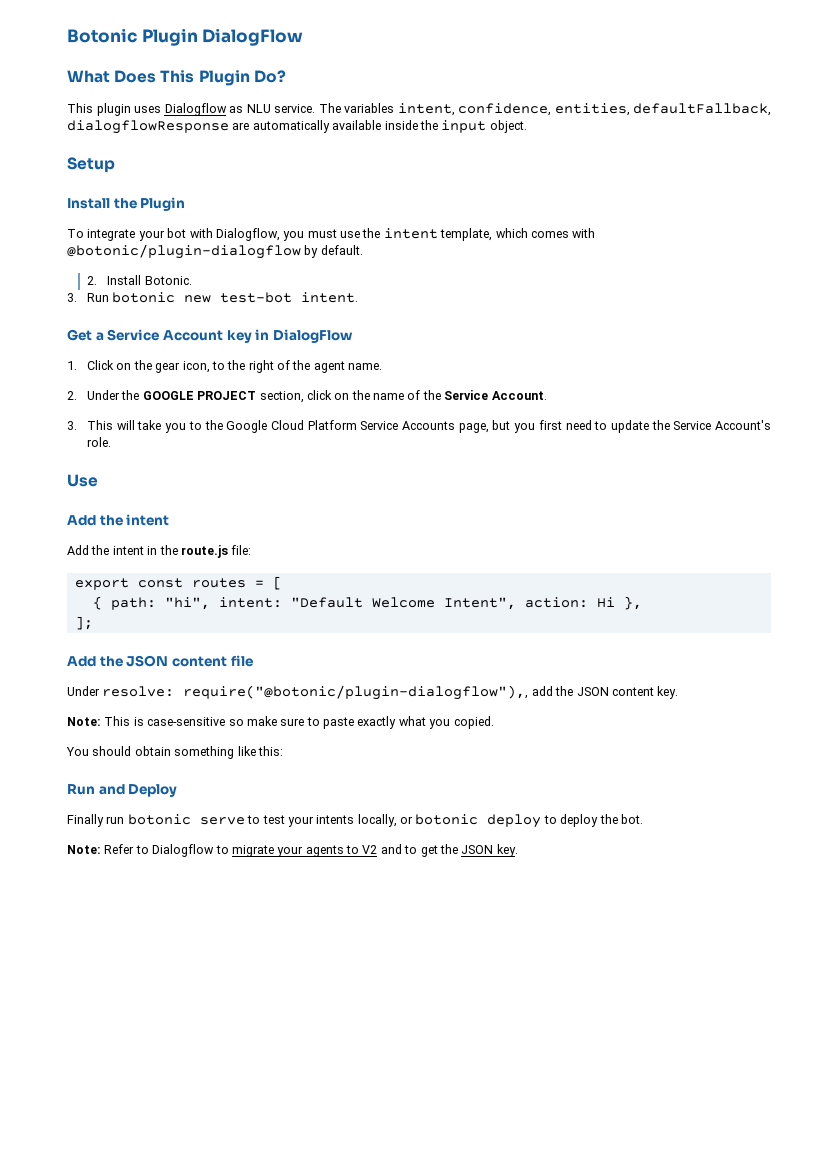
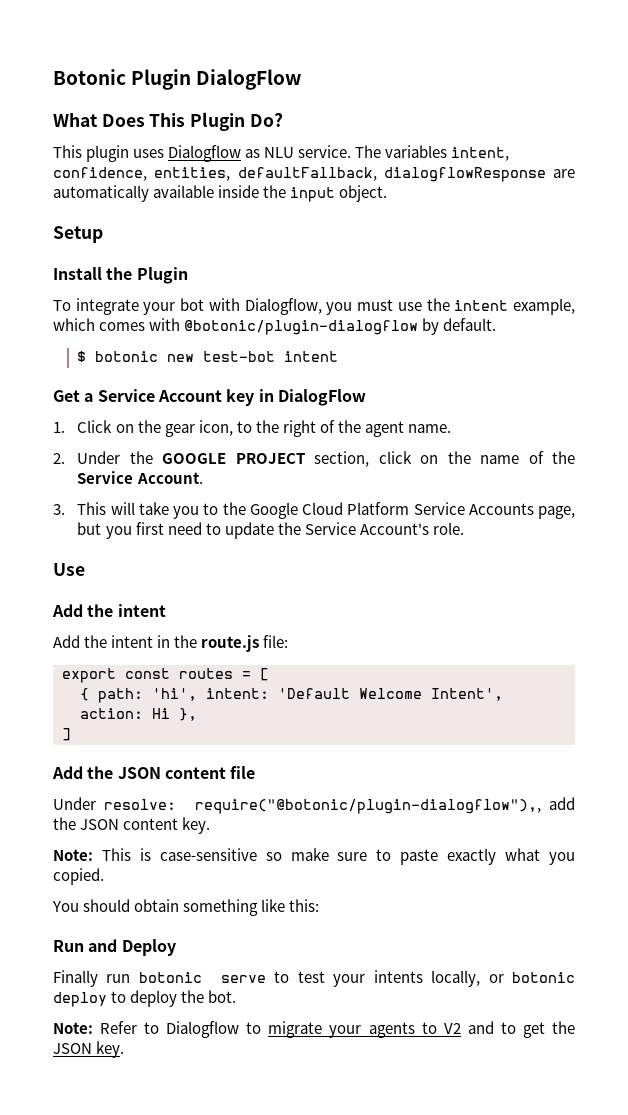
- To integrate your bot with Dialogflow, you must use the intent template, which comes with @botonic/plugin-dialogflow by default.
+ To integrate your bot with Dialogflow, you must use the intent example, which comes with @botonic/plugin-dialogflow by default.
- 2. Install Botonic.
- 3. Run botonic new test-bot intent.
+ $ botonic new test-bot intent
- { path: "hi", intent: "Default Welcome Intent", action: Hi },
+ { path: 'hi', intent: 'Default Welcome Intent', action: Hi },
- ];
+ ]

